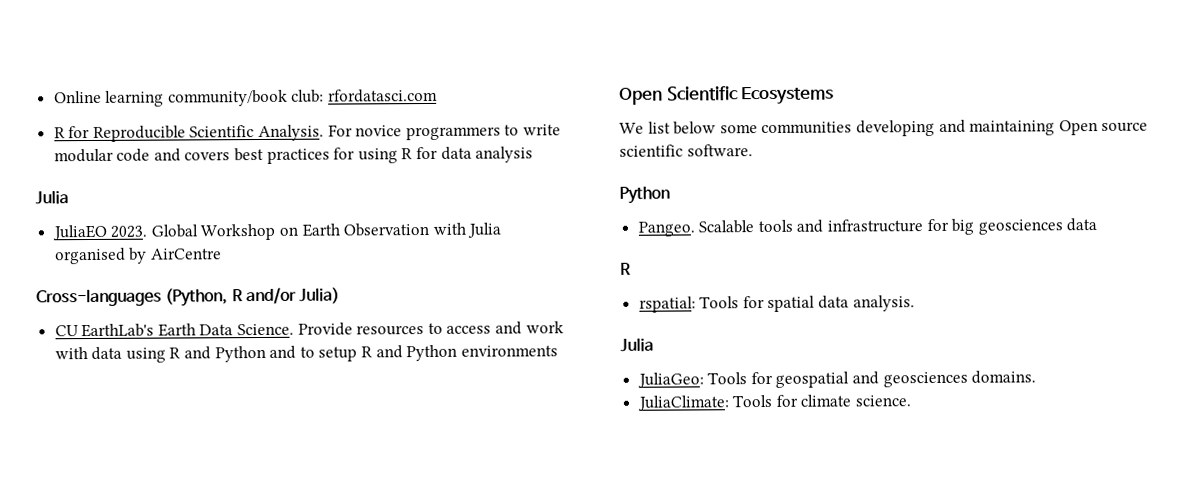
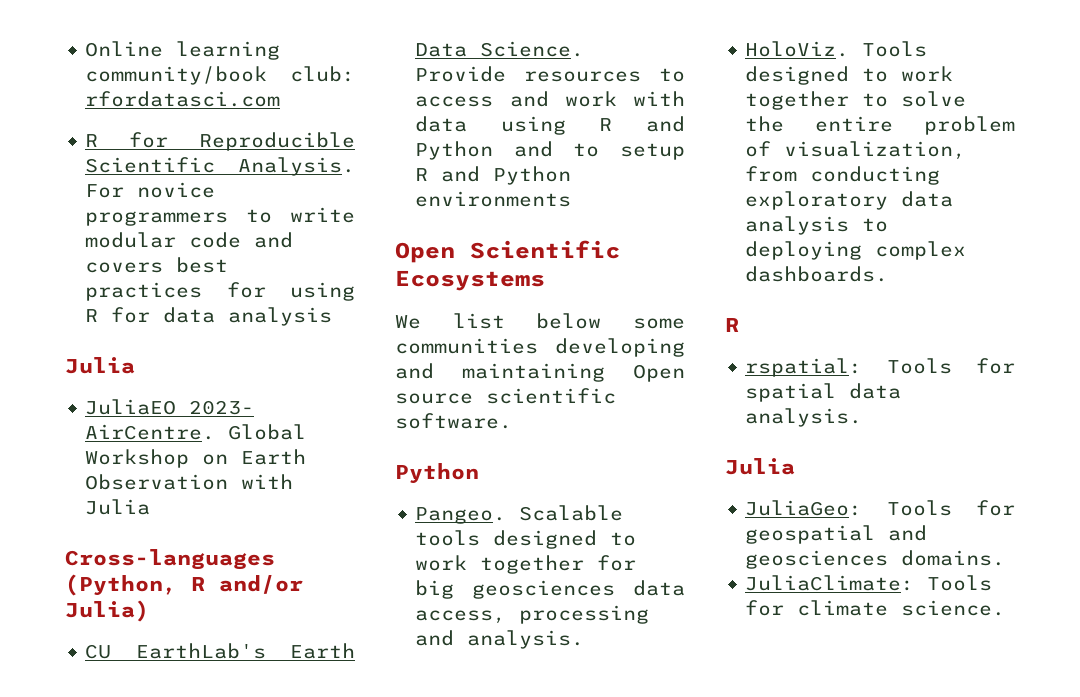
- JuliaEO 2023.
+ JuliaEO 2023- AirCentre.
- Global Workshop on Earth Observation with Julia organised by AirCentre
+ Global Workshop on Earth Observation with Julia
- Scalable tools and infrastructure for big geosciences data
+ Scalable tools designed to work together for big geosciences data access, processing and analysis.
+ HoloViz. Tools designed to work together to solve the entire problem of visualization, from conducting exploratory data analysis to deploying complex dashboards.

